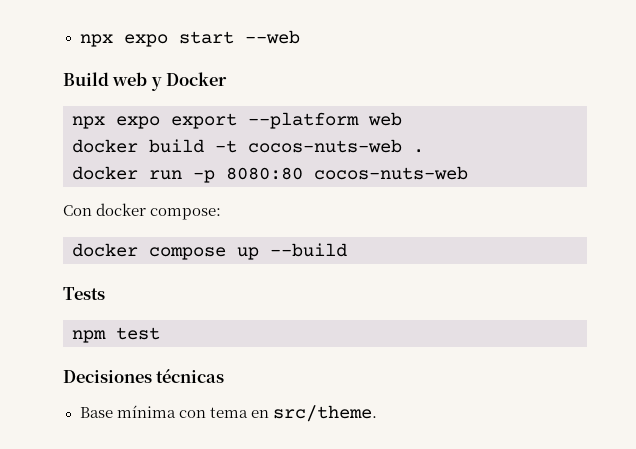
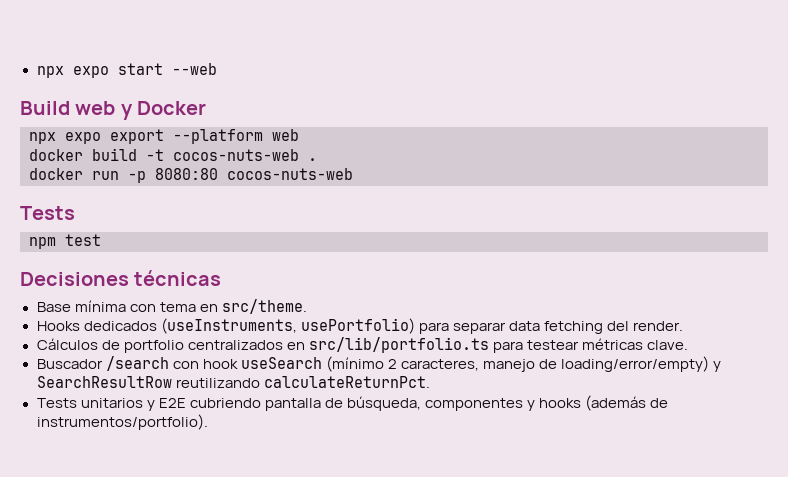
- Con docker compose:
- docker compose up --build
+ Hooks dedicados (useInstruments, usePortfolio) para separar data fetching del render.
+ Cálculos de portfolio centralizados en src/lib/portfolio.ts para testear métricas clave.
+ Buscador /search con hook useSearch (mínimo 2 caracteres, manejo de loading/error/empty) y SearchResultRow reutilizando calculateReturnPct.
+ Tests unitarios y E2E cubriendo pantalla de búsqueda, componentes y hooks (además de instrumentos/portfolio).

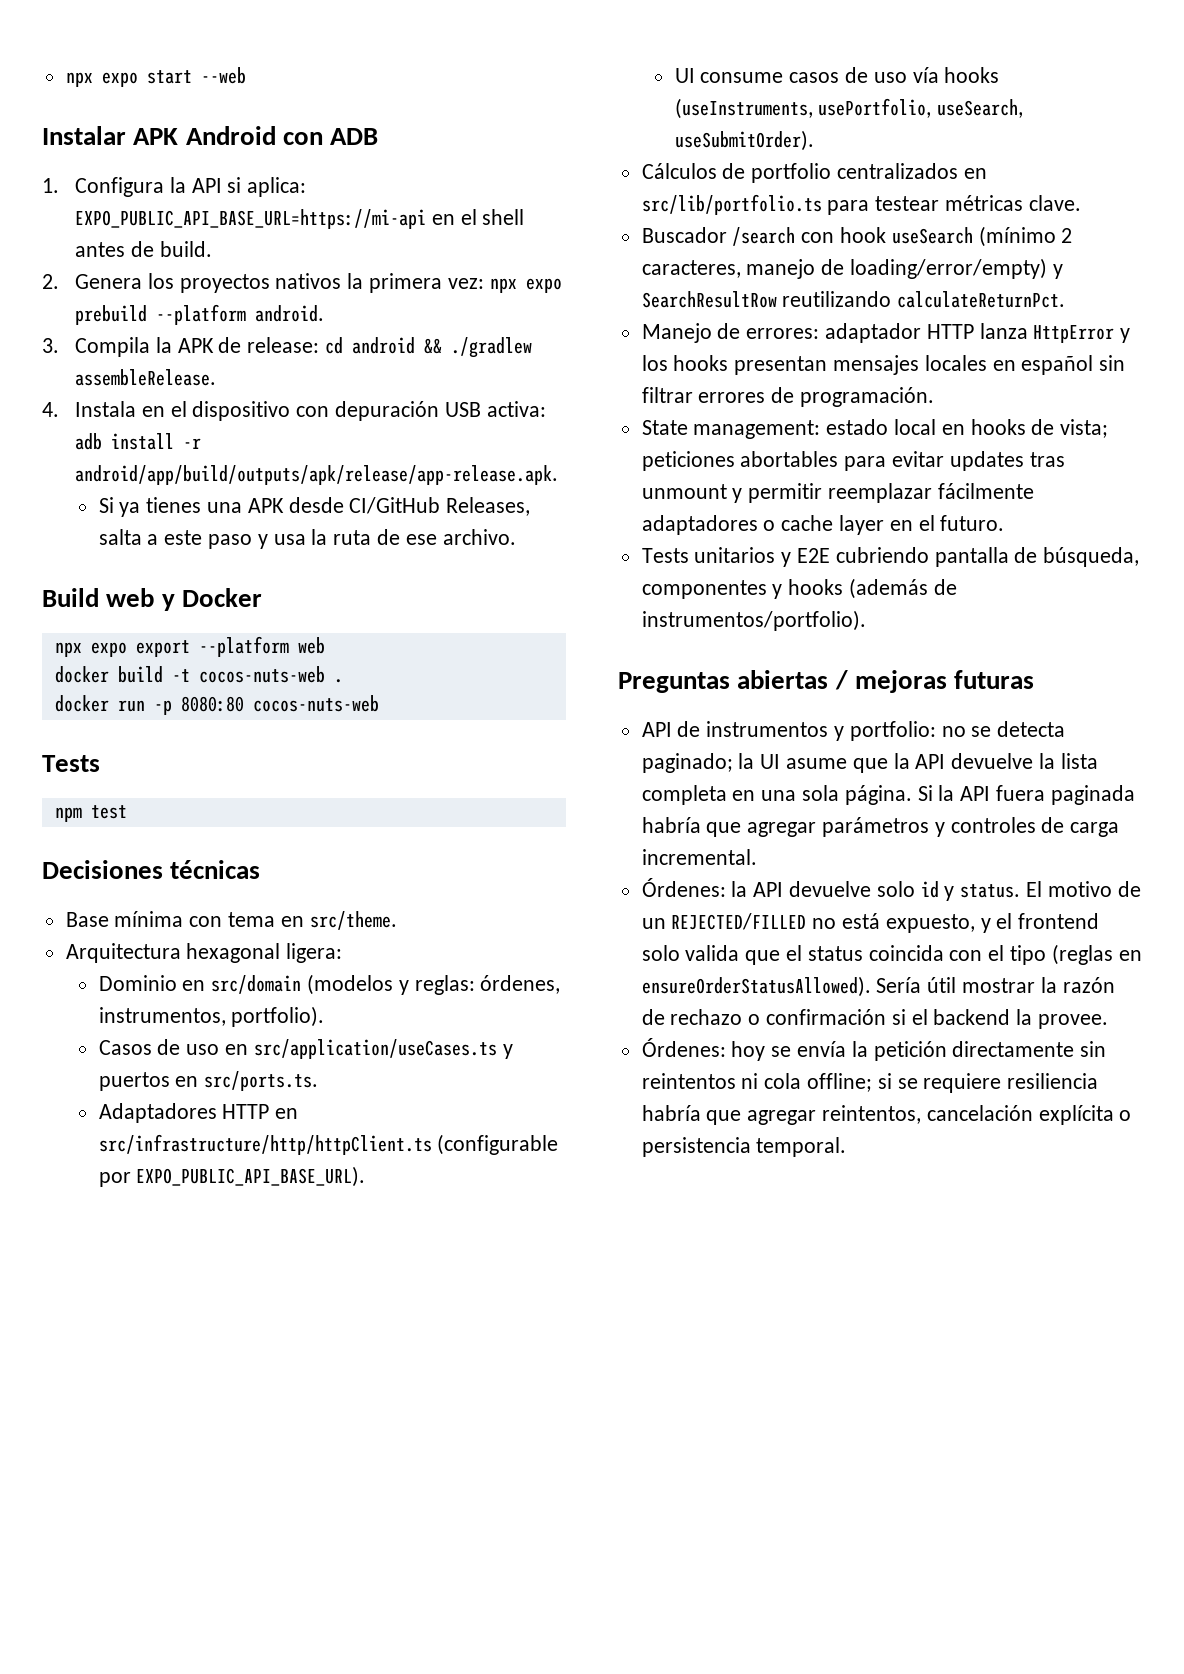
+ Instalar APK Android con ADB
+ 1. Configura la API si aplica: EXPO_PUBLIC_API_BASE_URL=https://mi-api en el shell antes de build.
+ 2. Genera los proyectos nativos la primera vez: npx expo prebuild --platform android.
+ 3. Compila la APK de release: cd android && ./gradlew assembleRelease.
+ 4. Instala en el dispositivo con depuración USB activa: adb install -r android/app/build/outputs/apk/release/app-release.apk.
+ Si ya tienes una APK desde CI/GitHub Releases, salta a este paso y usa la ruta de ese archivo.
- Hooks dedicados (useInstruments, usePortfolio) para separar data fetching del render.
+ Arquitectura hexagonal ligera:
+ Dominio en src/domain (modelos y reglas: órdenes, instrumentos, portfolio).
+ Casos de uso en src/application/useCases.ts y puertos en src/ports.ts.
+ Adaptadores HTTP en src/infrastructure/http/httpClient.ts (configurable por EXPO_PUBLIC_API_BASE_URL).
+ UI consume casos de uso vía hooks (useInstruments, usePortfolio, useSearch, useSubmitOrder).
+ Manejo de errores: adaptador HTTP lanza HttpError y los hooks presentan mensajes locales en español sin filtrar errores de programación.
+ State management: estado local en hooks de vista; peticiones abortables para evitar updates tras unmount y permitir reemplazar fácilmente adaptadores o cache layer en el futuro.
+ Preguntas abiertas / mejoras futuras
+ API de instrumentos y portfolio: no se detecta paginado; la UI asume que la API devuelve la lista completa en una sola página. Si la API fuera paginada habría que agregar parámetros y controles de carga incremental.
+ Órdenes: la API devuelve solo id y status. El motivo de un REJECTED/FILLED no está expuesto, y el frontend solo valida que el status coincida con el tipo (reglas en ensureOrderStatusAllowed). Sería útil mostrar la razón de rechazo o confirmación si el backend la provee.
+ Órdenes: hoy se envía la petición directamente sin reintentos ni cola offline; si se requiere resiliencia habría que agregar reintentos, cancelación explícita o persistencia temporal.

